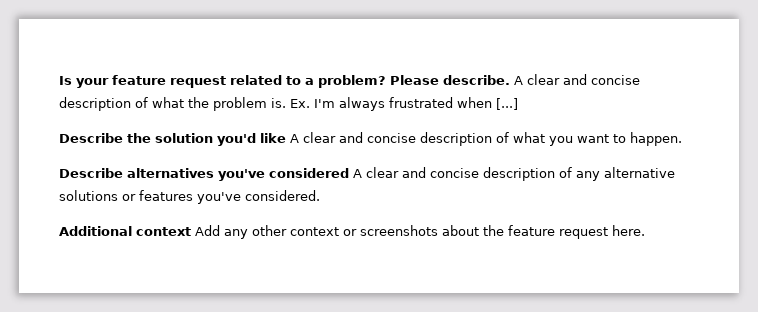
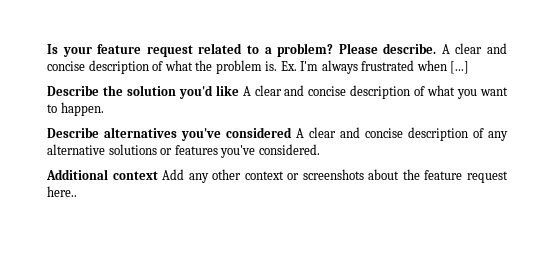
- Additional context Add any other context or screenshots about the feature request here.
+ Additional context Add any other context or screenshots about the feature request here..

